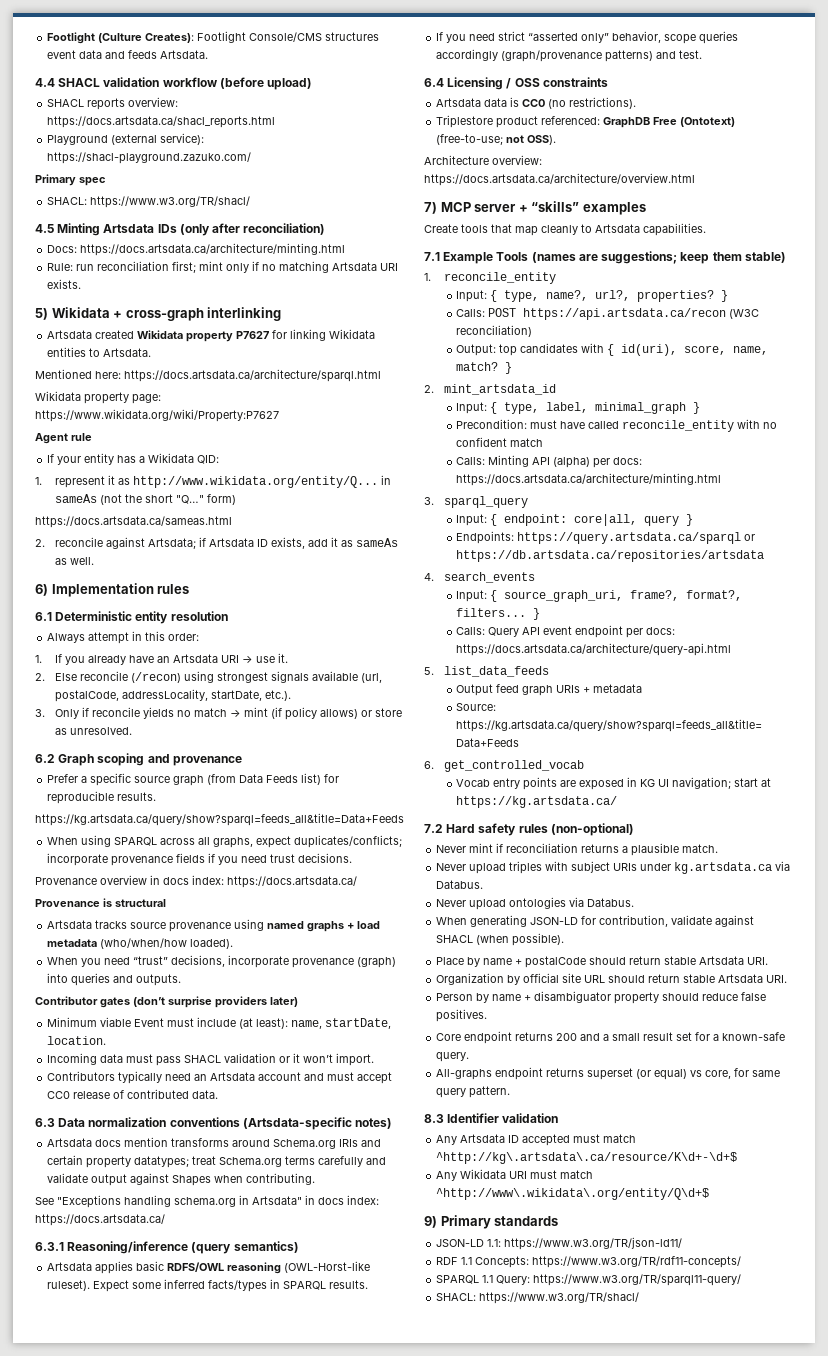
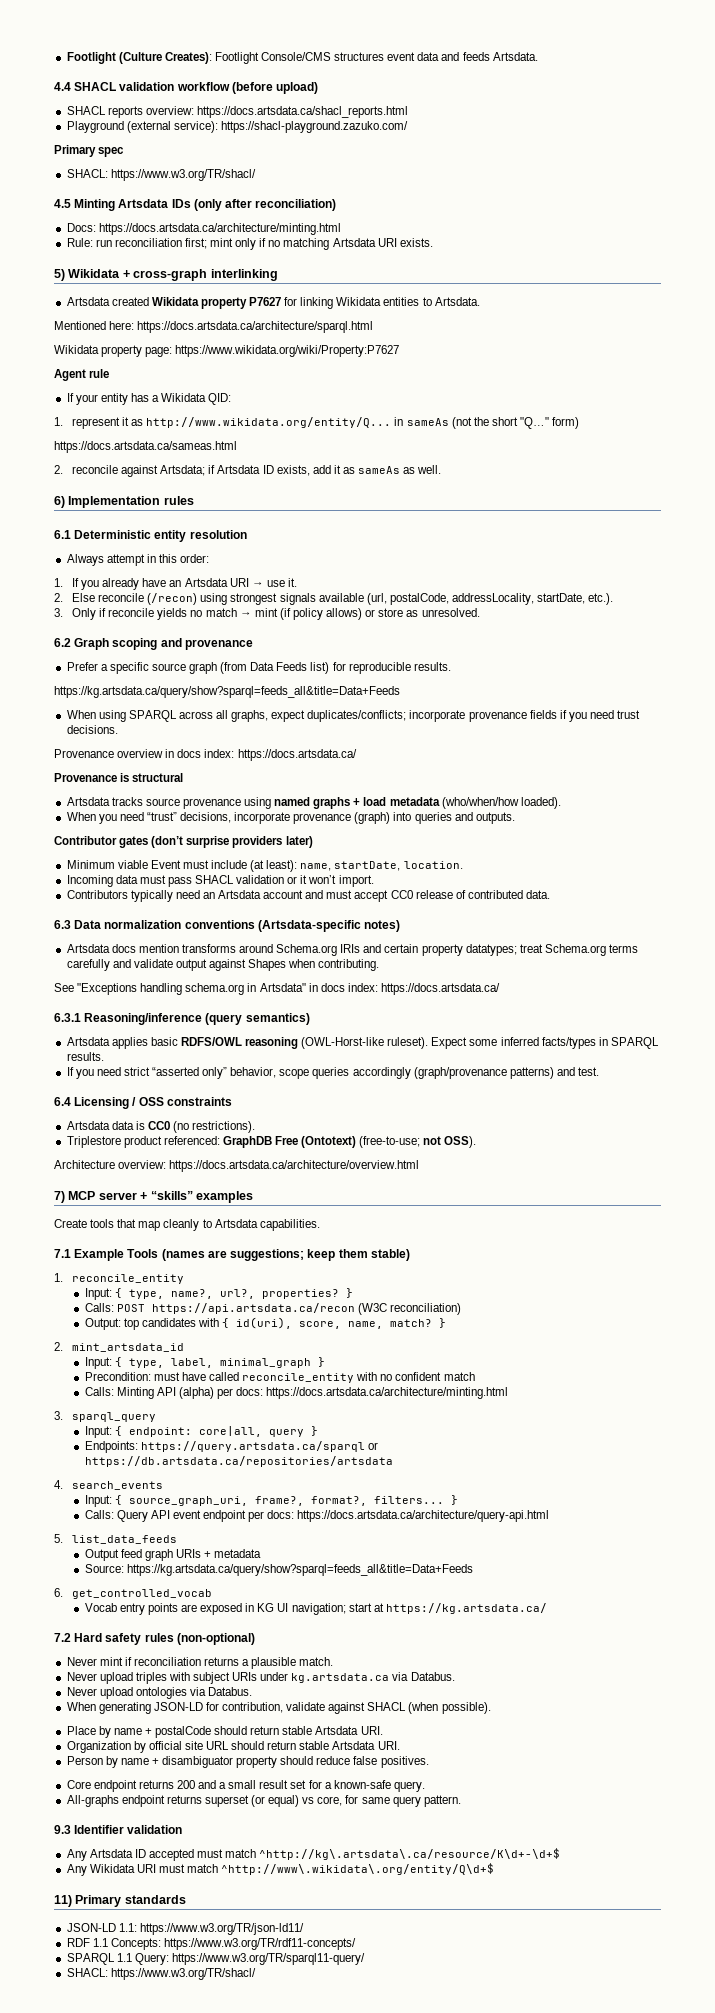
- 8.3 Identifier validation
+ 9.3 Identifier validation
- 9) Primary standards
+ 11) Primary standards

